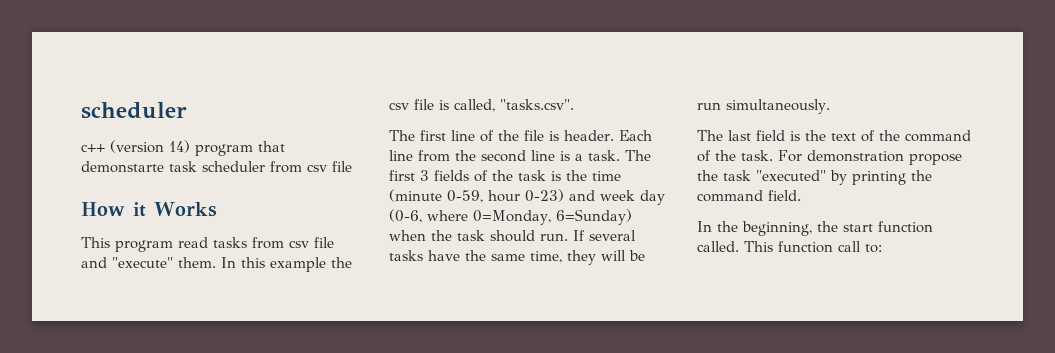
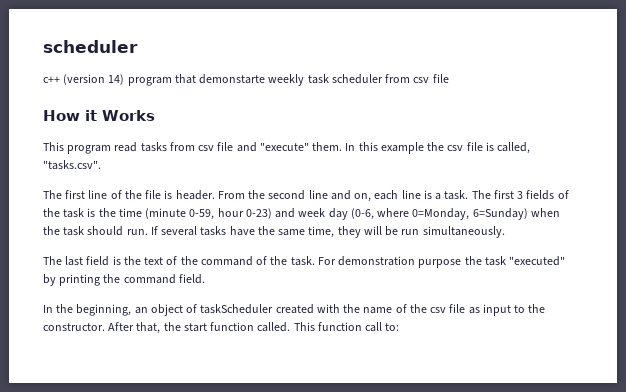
- c++ (version 14) program that demonstarte task scheduler from csv file
+ c++ (version 14) program that demonstarte weekly task scheduler from csv file
- Each line from the second line is a task.
+ From the second line and on, each line is a task.
- For demonstration propose the task "executed" by printing the command field.
+ For demonstration purpose the task "executed" by printing the command field.
- In the beginning, the start function called.
+ In the beginning, an object of taskScheduler created with the name of the csv file as input to the constructor. After that, the start function called.

